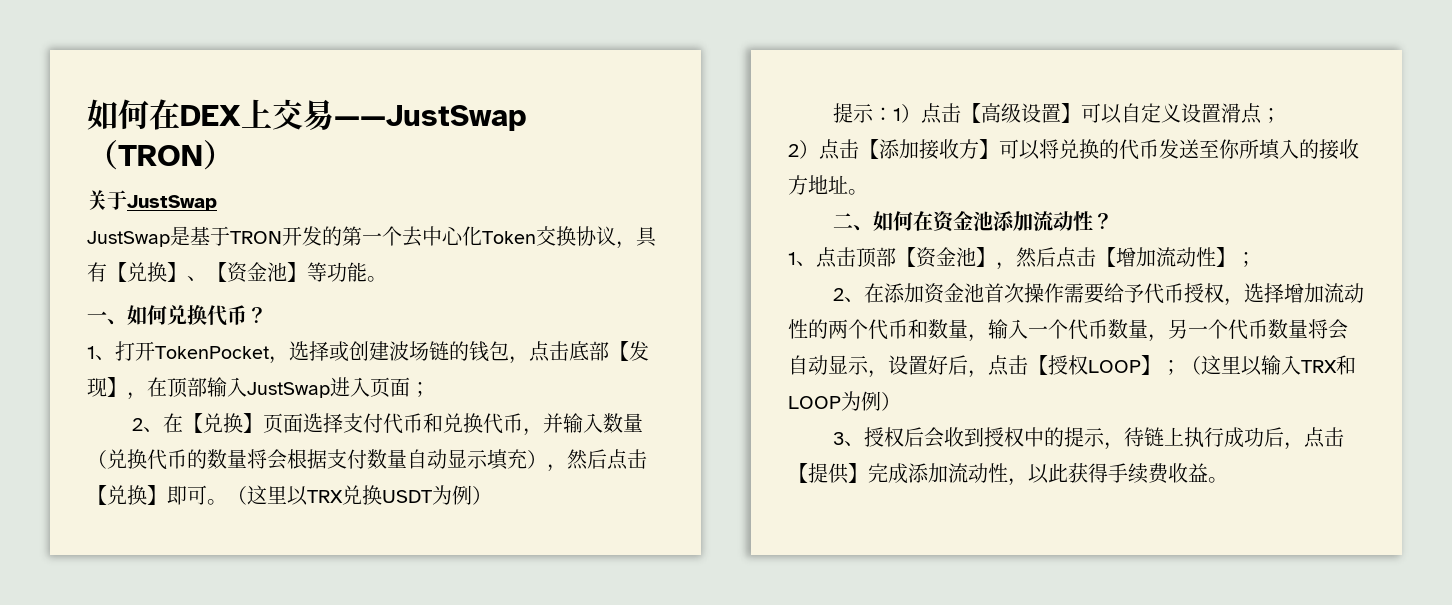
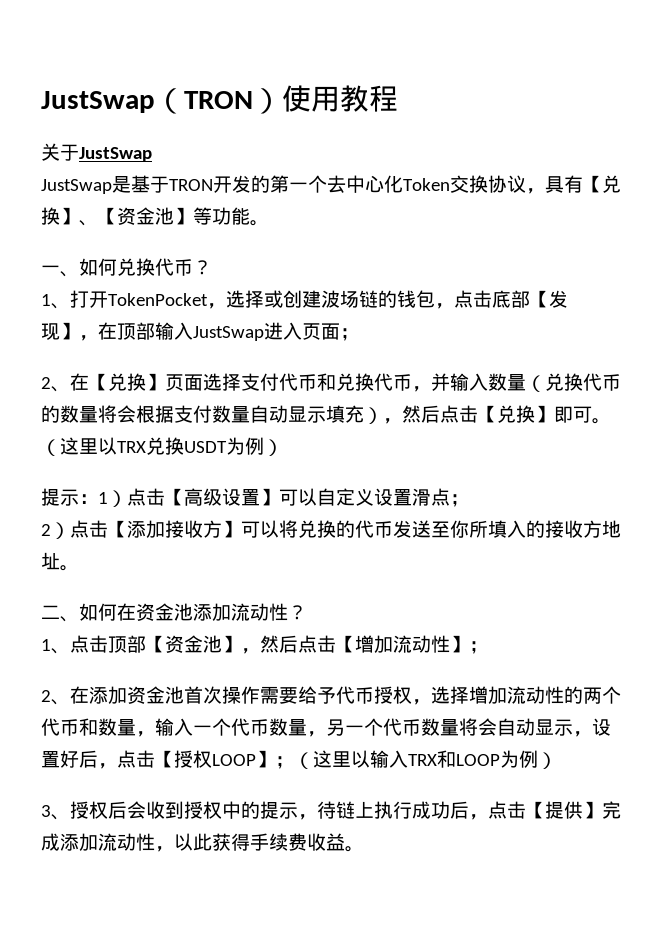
- 如何在DEX上交易——JustSwap（TRON）
+ JustSwap（TRON）使用教程

